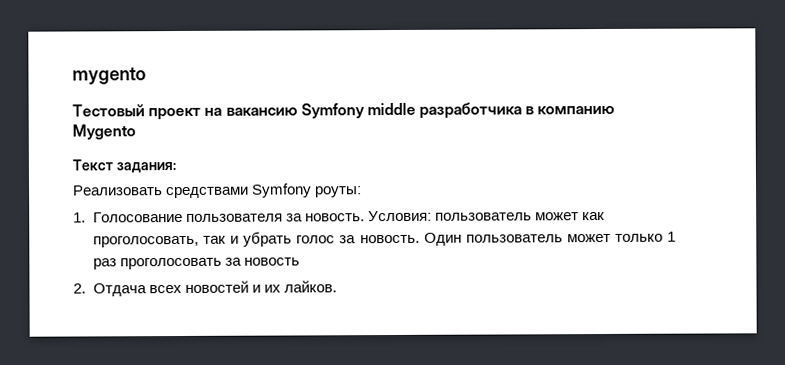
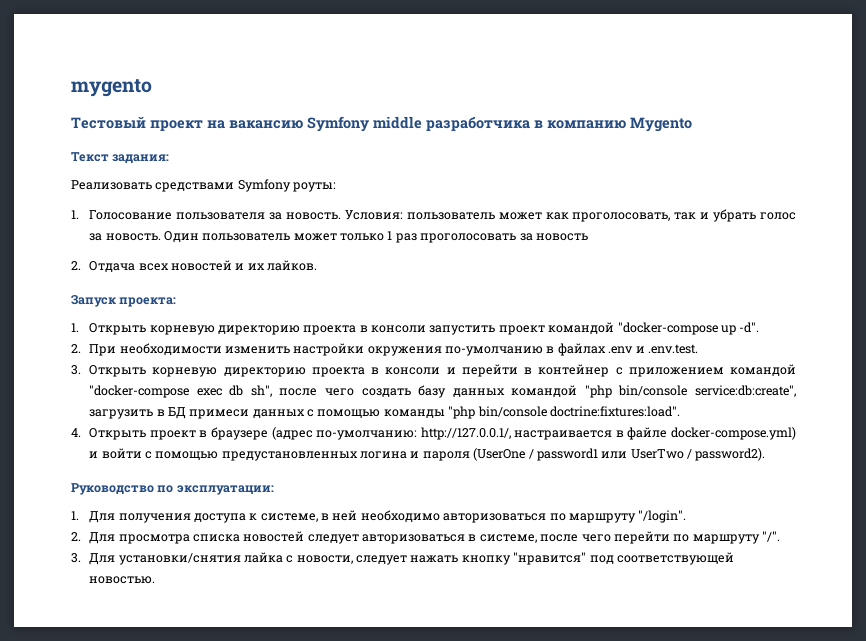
+ Запуск проекта:
+ 1. Открыть корневую директорию проекта в консоли запустить проект командой "docker-compose up -d".
+ 2. При необходимости изменить настройки окружения по-умолчанию в файлах .env и .env.test.
+ 3. Открыть корневую директорию проекта в консоли и перейти в контейнер с приложением командой "docker-compose exec db sh", после чего создать базу данных командой "php bin/console service:db:create", загрузить в БД примеси данных с помощью команды "php bin/console doctrine:fixtures:load".
+ 4. Открыть проект в браузере (адрес по-умолчанию: http://127.0.0.1/, настраивается в файле docker-compose.yml) и войти с помощью предустановленных логина и пароля (UserOne / password1 или UserTwo / password2).
+ Руководство по эксплуатации:
+ 1. Для получения доступа к системе, в ней необходимо авторизоваться по маршруту "/login".
+ 2. Для просмотра списка новостей следует авторизоваться в системе, после чего перейти по маршруту "/".
+ 3. Для установки/снятия лайка с новости, следует нажать кнопку "нравится" под соответствующей новостью.

